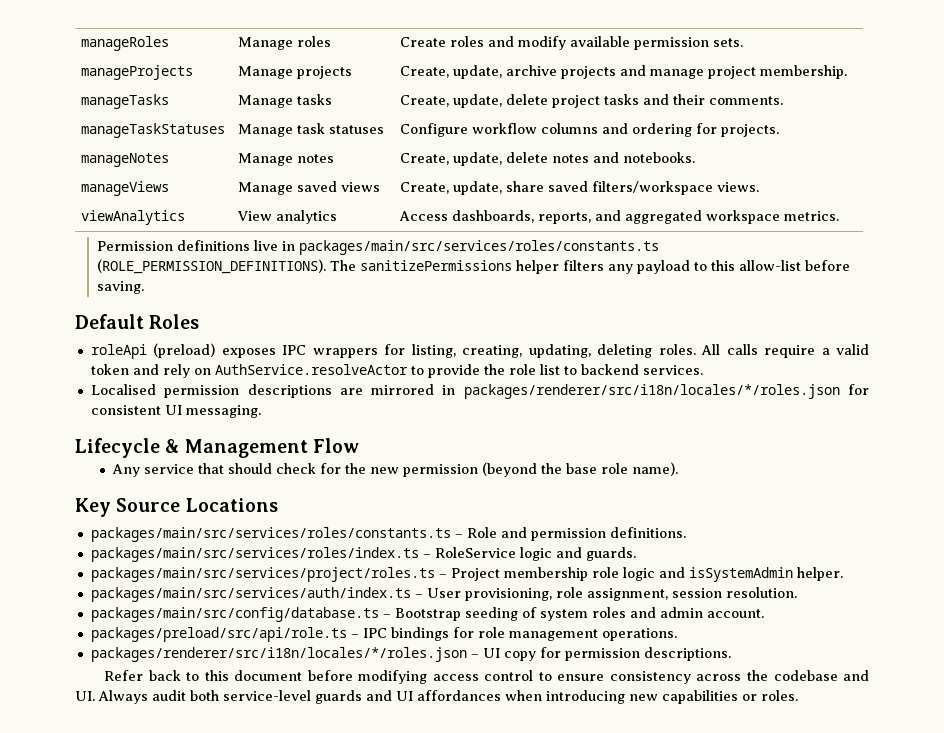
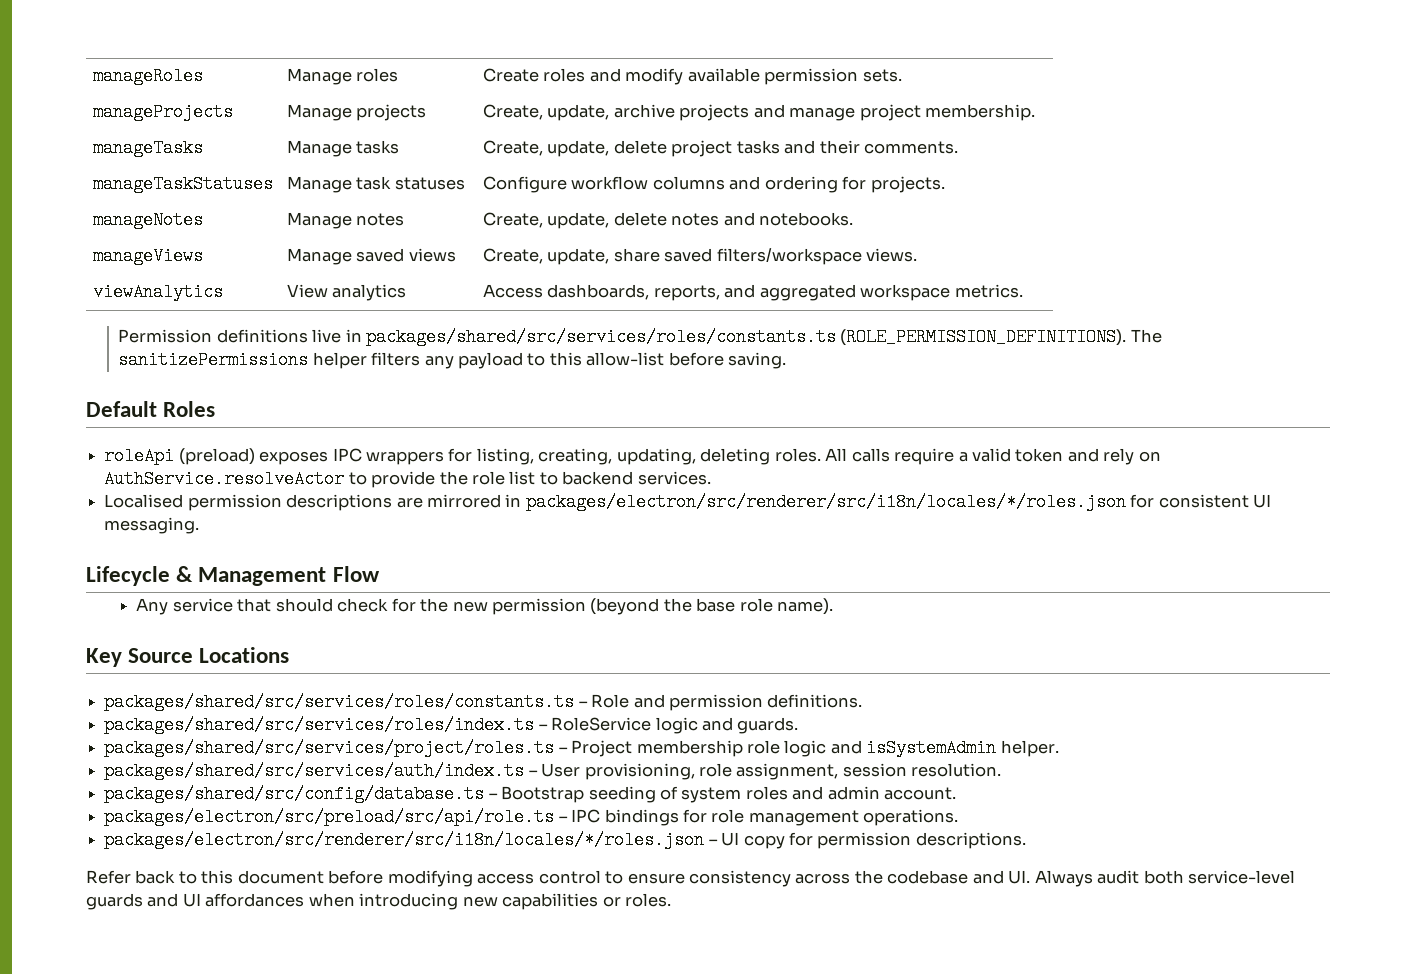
- Permission definitions live in packages/main/src/services/roles/constants.ts (ROLE_PERMISSION_DEFINITIONS).
+ Permission definitions live in packages/shared/src/services/roles/constants.ts (ROLE_PERMISSION_DEFINITIONS).
- Localised permission descriptions are mirrored in packages/renderer/src/i18n/locales/*/roles.json for consistent UI messaging.
+ Localised permission descriptions are mirrored in packages/electron/src/renderer/src/i18n/locales/*/roles.json for consistent UI messaging.
- packages/main/src/services/roles/constants.ts – Role and permission definitions.
+ packages/shared/src/services/roles/constants.ts – Role and permission definitions.
- packages/main/src/services/roles/index.ts – RoleService logic and guards.
+ packages/shared/src/services/roles/index.ts – RoleService logic and guards.
- packages/main/src/services/project/roles.ts – Project membership role logic and isSystemAdmin helper.
+ packages/shared/src/services/project/roles.ts – Project membership role logic and isSystemAdmin helper.
- packages/main/src/services/auth/index.ts – User provisioning, role assignment, session resolution.
+ packages/shared/src/services/auth/index.ts – User provisioning, role assignment, session resolution.
- packages/main/src/config/database.ts – Bootstrap seeding of system roles and admin account.
+ packages/shared/src/config/database.ts – Bootstrap seeding of system roles and admin account.
- packages/preload/src/api/role.ts – IPC bindings for role management operations.
+ packages/electron/src/preload/src/api/role.ts – IPC bindings for role management operations.
- packages/renderer/src/i18n/locales/*/roles.json – UI copy for permission descriptions.
+ packages/electron/src/renderer/src/i18n/locales/*/roles.json – UI copy for permission descriptions.

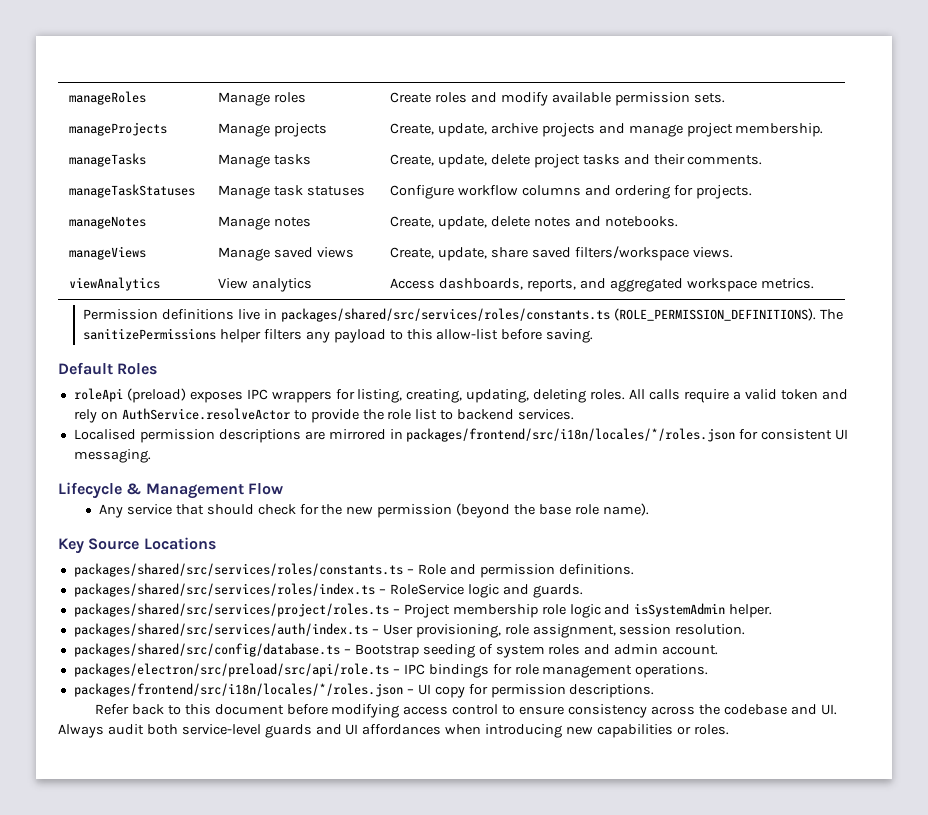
- Localised permission descriptions are mirrored in packages/electron/src/renderer/src/i18n/locales/*/roles.json for consistent UI messaging.
+ Localised permission descriptions are mirrored in packages/frontend/src/i18n/locales/*/roles.json for consistent UI messaging.
- packages/electron/src/renderer/src/i18n/locales/*/roles.json – UI copy for permission descriptions.
+ packages/frontend/src/i18n/locales/*/roles.json – UI copy for permission descriptions.

